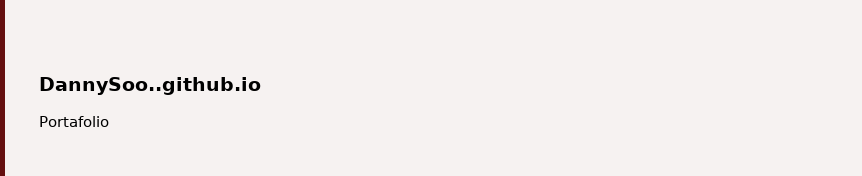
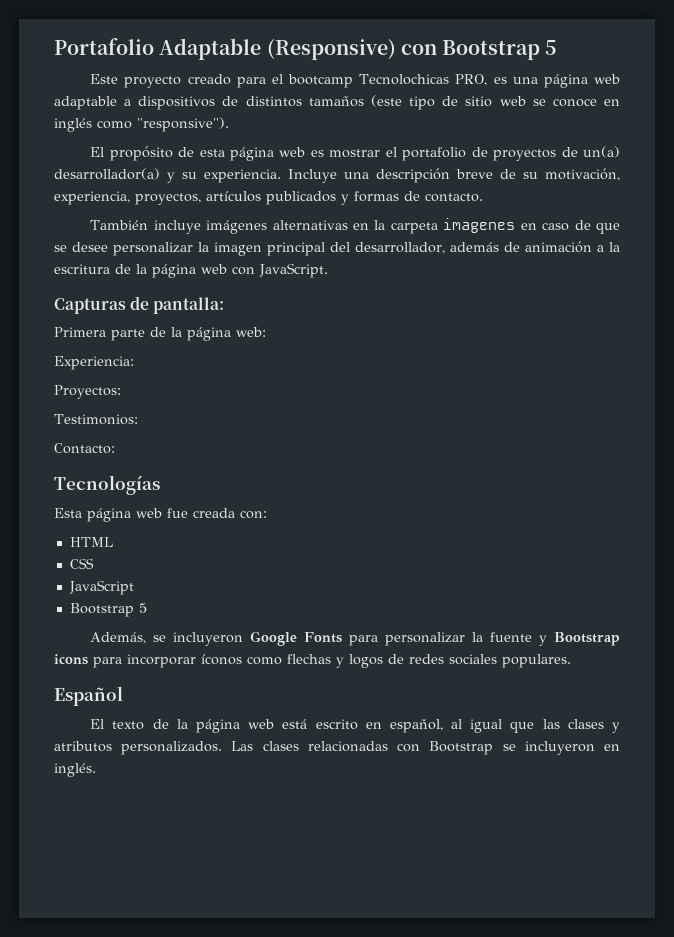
- DannySoo..github.io
- Portafolio
+ Portafolio Adaptable (Responsive) con Bootstrap 5
+ Este proyecto creado para el bootcamp Tecnolochicas PRO, es una página web adaptable a dispositivos de distintos tamaños (este tipo de sitio web se conoce en inglés como "responsive").
+ El propósito de esta página web es mostrar el portafolio de proyectos de un(a) desarrollador(a) y su experiencia. Incluye una descripción breve de su motivación, experiencia, proyectos, artículos publicados y formas de contacto.
+ También incluye imágenes alternativas en la carpeta imagenes en caso de que se desee personalizar la imagen principal del desarrollador, además de animación a la escritura de la página web con JavaScript.
+ Capturas de pantalla:
+ Primera parte de la página web:
+ Experiencia:
+ Proyectos:
+ Testimonios:
+ Contacto:
+ Tecnologías
+ Esta página web fue creada con:
+ HTML
+ CSS
+ JavaScript
+ Bootstrap 5
+ Además, se incluyeron Google Fonts para personalizar la fuente y Bootstrap icons para incorporar íconos como flechas y logos de redes sociales populares.
+ Español
+ El texto de la página web está escrito en español, al igual que las clases y atributos personalizados. Las clases relacionadas con Bootstrap se incluyeron en inglés.

